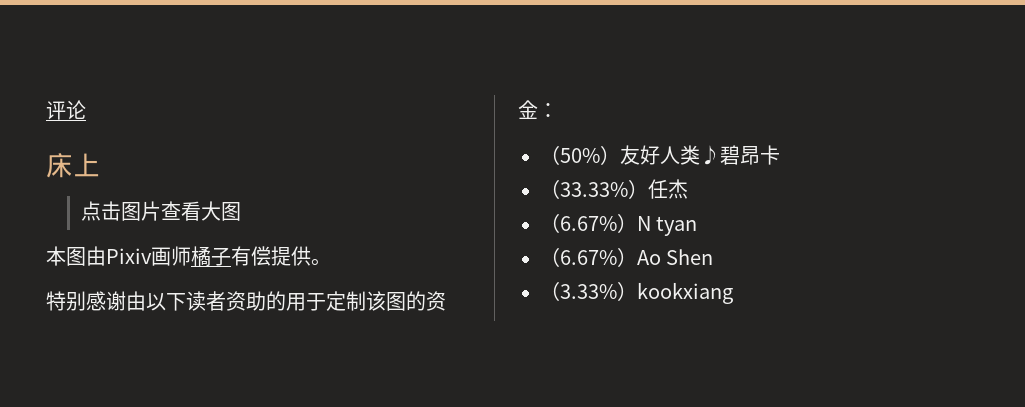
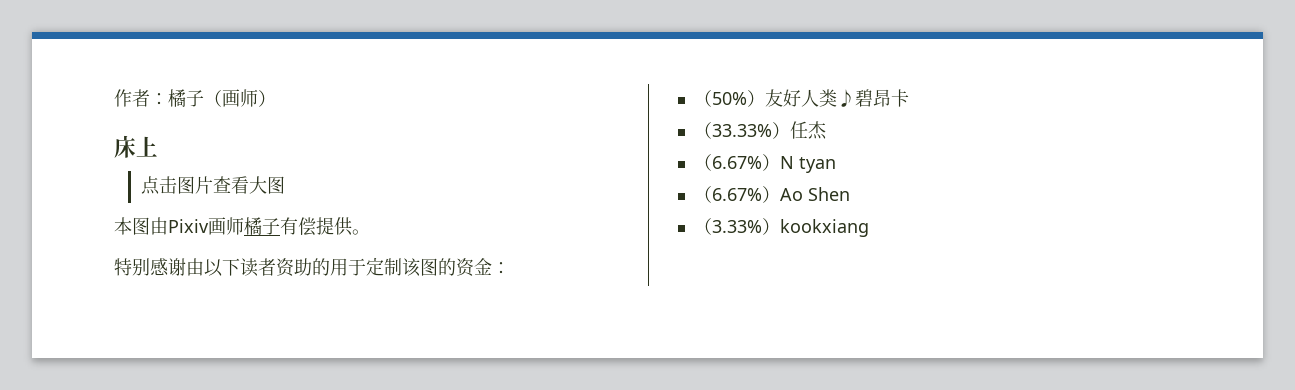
- 评论
+ 作者：橘子（画师）

